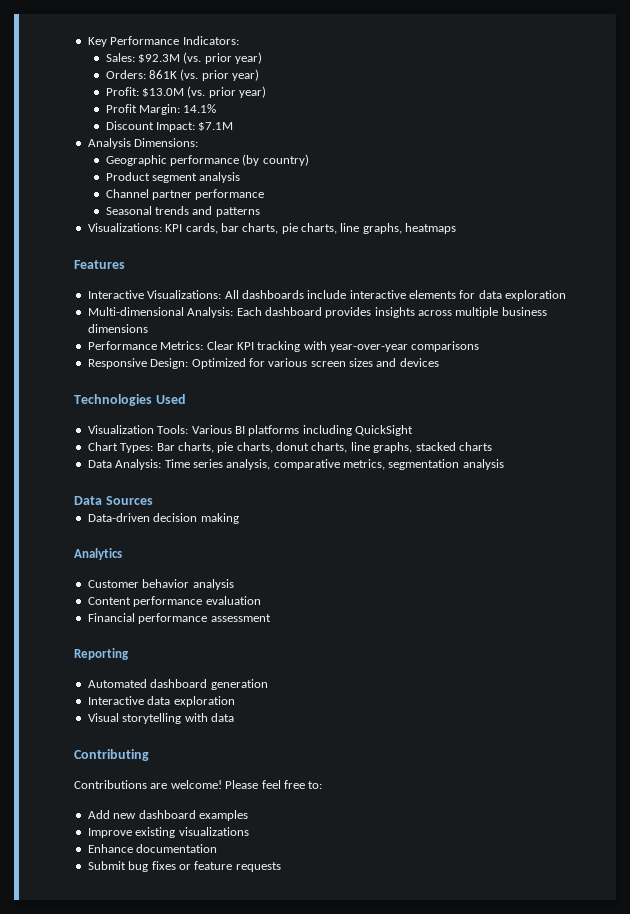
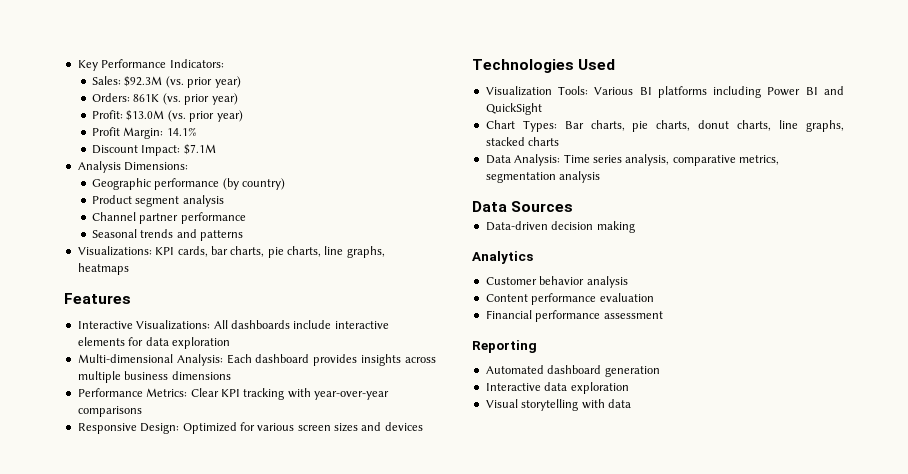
- Visualization Tools: Various BI platforms including QuickSight
+ Visualization Tools: Various BI platforms including Power BI and QuickSight
- Contributing
- Contributions are welcome! Please feel free to:
- Add new dashboard examples
- Improve existing visualizations
- Enhance documentation
- Submit bug fixes or feature requests

